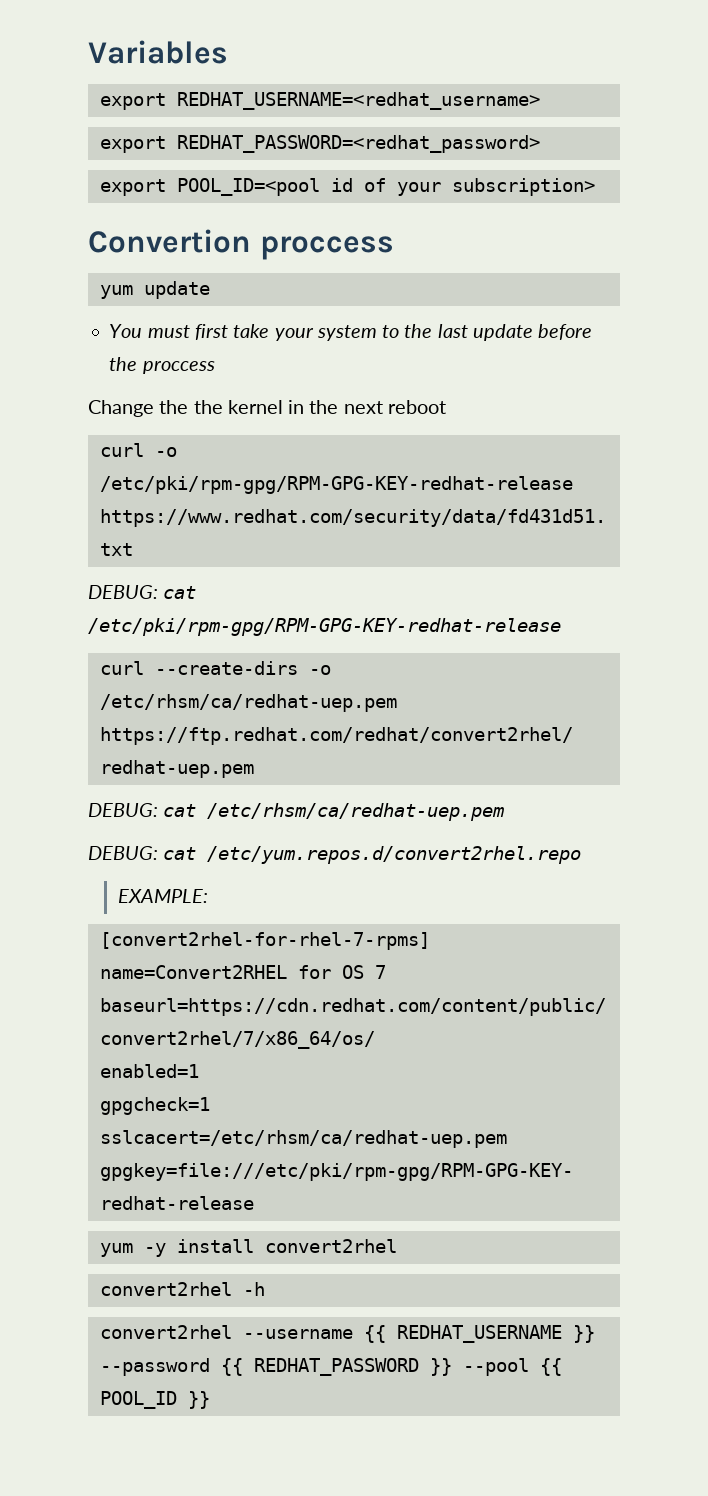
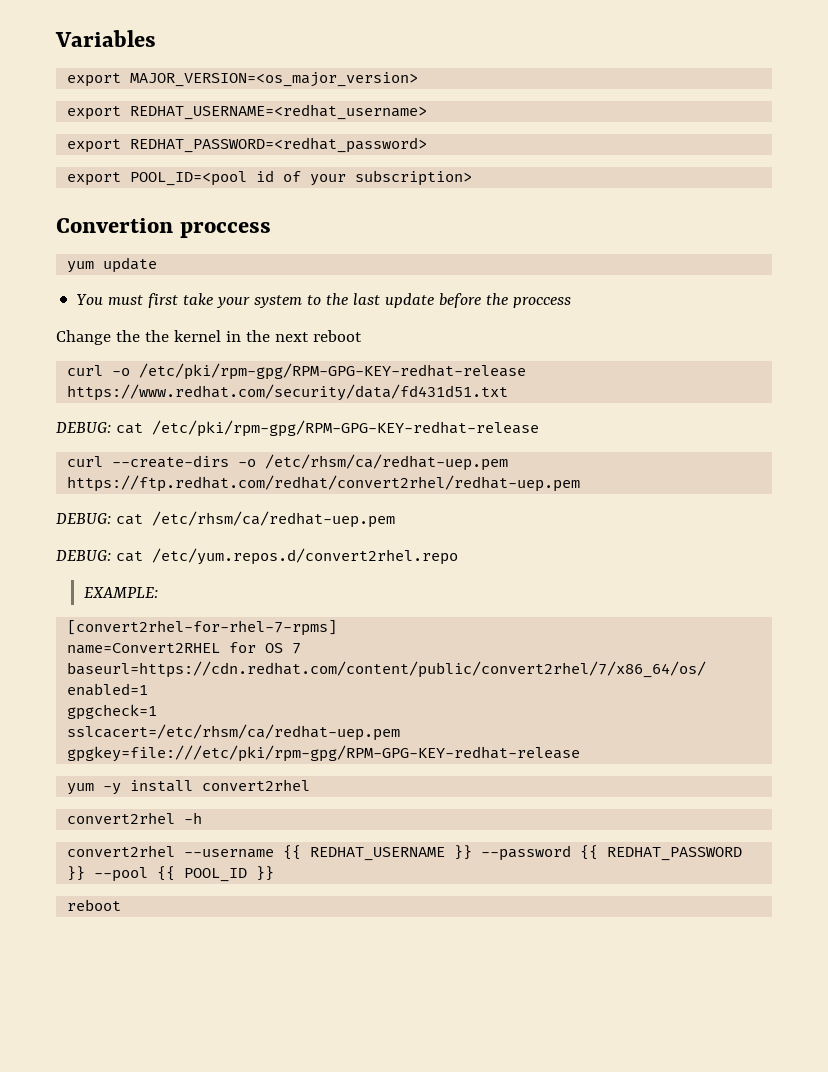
+ export MAJOR_VERSION=<os_major_version>
  convert2rhel --username {{ REDHAT_USERNAME }} --password {{ REDHAT_PASSWORD }} --pool {{ POOL_ID }}
+ reboot

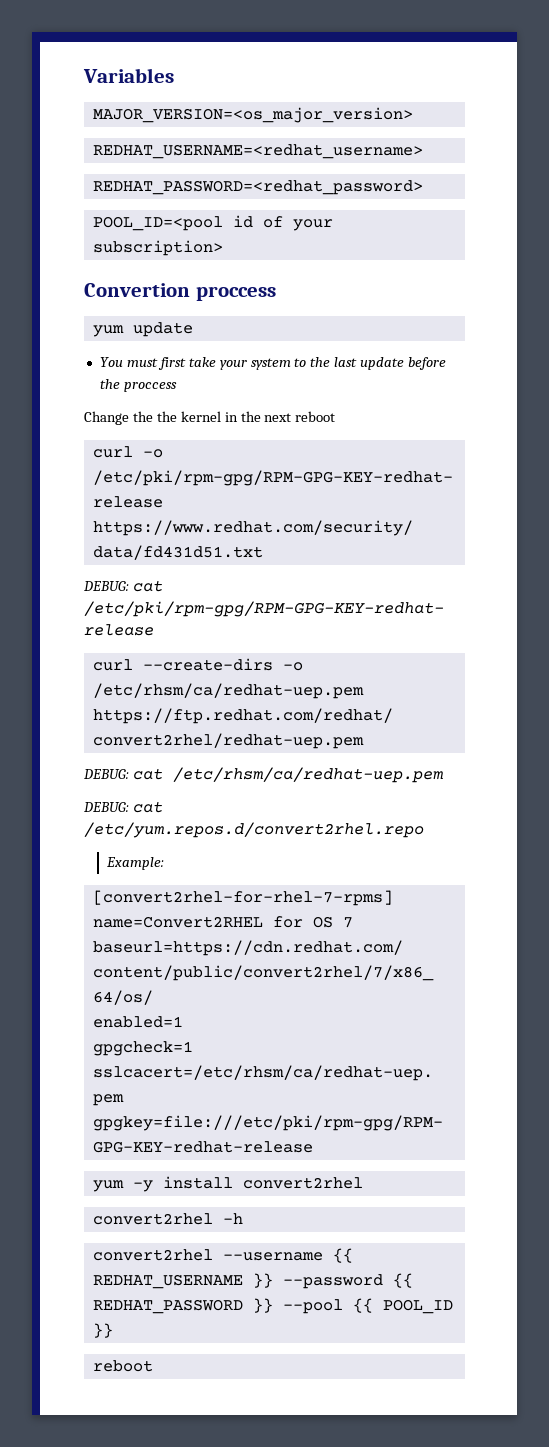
- export MAJOR_VERSION=<os_major_version>
+ MAJOR_VERSION=<os_major_version>
- export REDHAT_USERNAME=<redhat_username>
+ REDHAT_USERNAME=<redhat_username>
- export REDHAT_PASSWORD=<redhat_password>
+ REDHAT_PASSWORD=<redhat_password>
- export POOL_ID=<pool id of your subscription>
+ POOL_ID=<pool id of your subscription>
- EXAMPLE:
+ Example:

